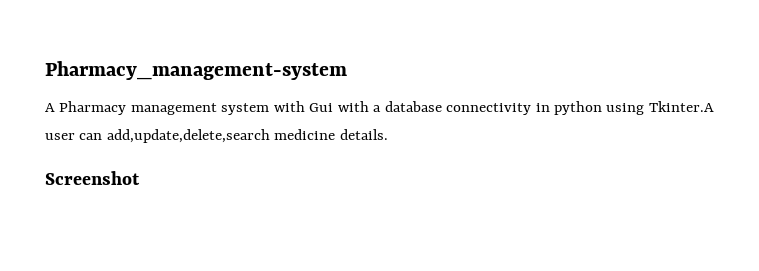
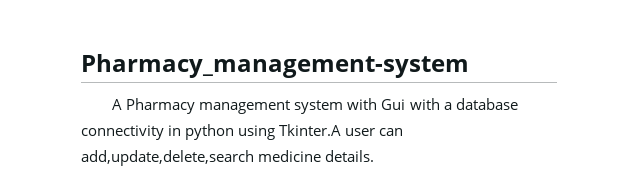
- Screenshot

